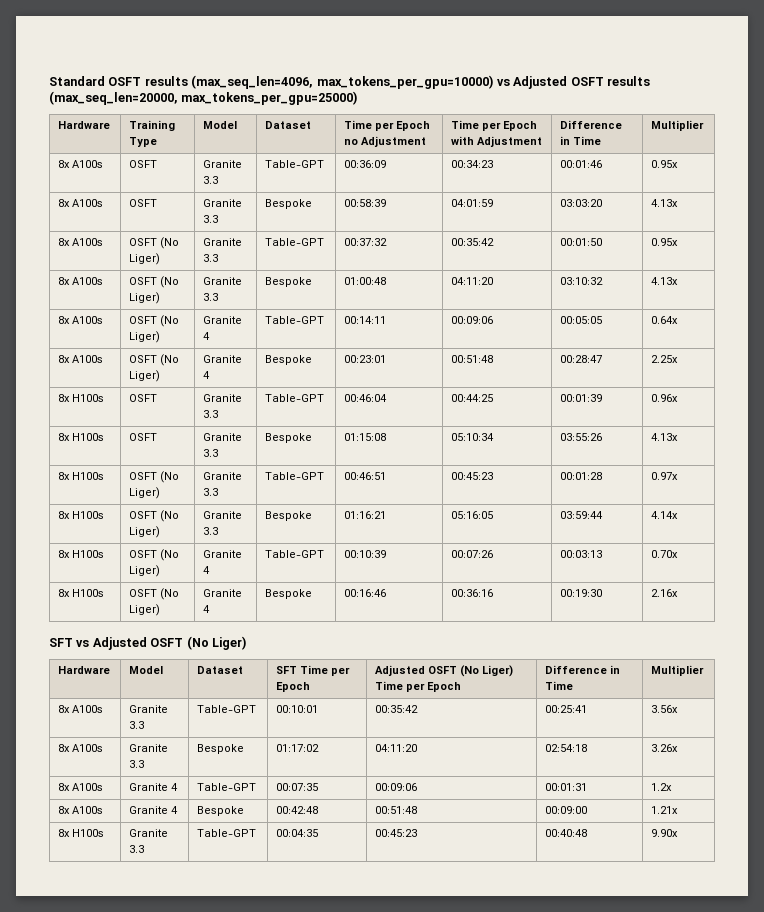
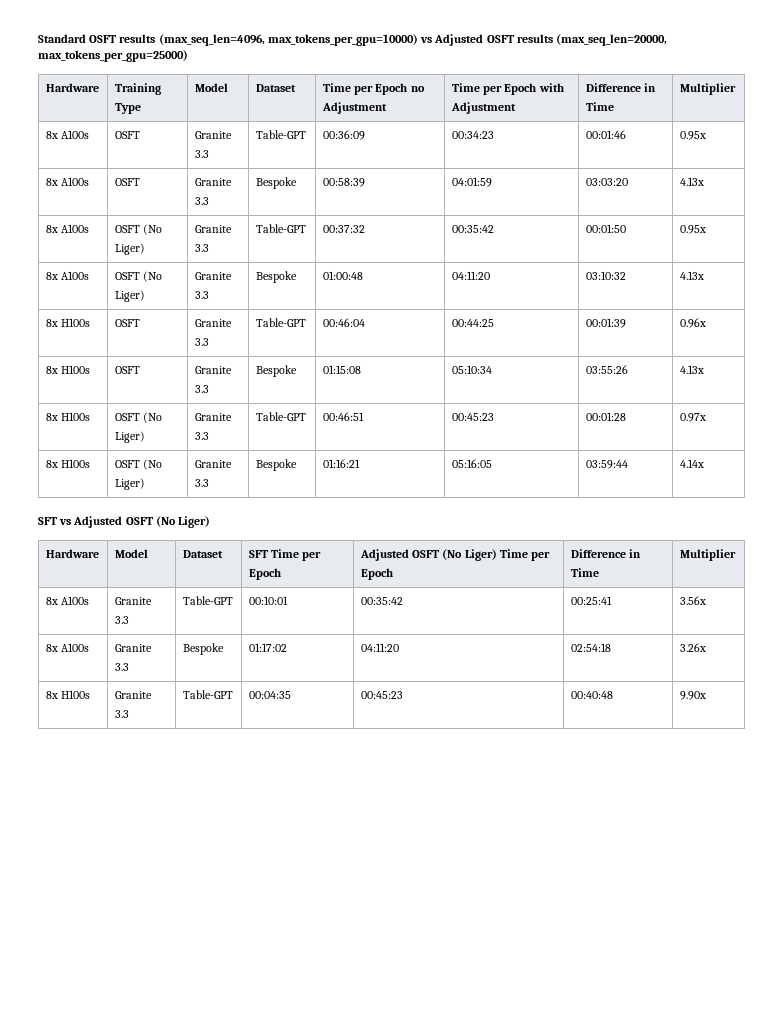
- 8x A100s | OSFT (No Liger) | Granite 4 | Table-GPT | 00:14:11 | 00:09:06 | 00:05:05 | 0.64x
- 8x A100s | OSFT (No Liger) | Granite 4 | Bespoke | 00:23:01 | 00:51:48 | 00:28:47 | 2.25x
- 8x H100s | OSFT (No Liger) | Granite 4 | Table-GPT | 00:10:39 | 00:07:26 | 00:03:13 | 0.70x
- 8x H100s | OSFT (No Liger) | Granite 4 | Bespoke | 00:16:46 | 00:36:16 | 00:19:30 | 2.16x
- 8x A100s | Granite 4 | Table-GPT | 00:07:35 | 00:09:06 | 00:01:31 | 1.2x
- 8x A100s | Granite 4 | Bespoke | 00:42:48 | 00:51:48 | 00:09:00 | 1.21x

